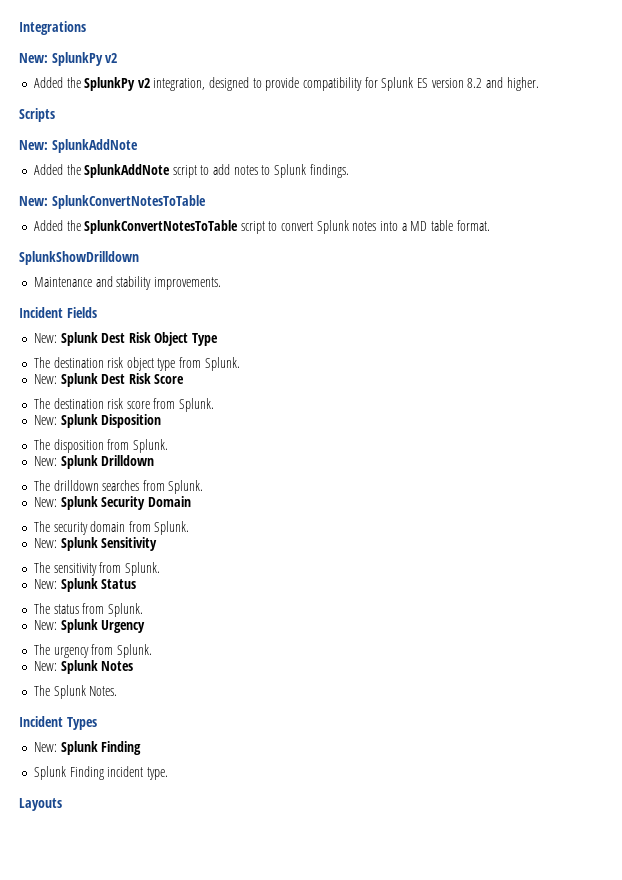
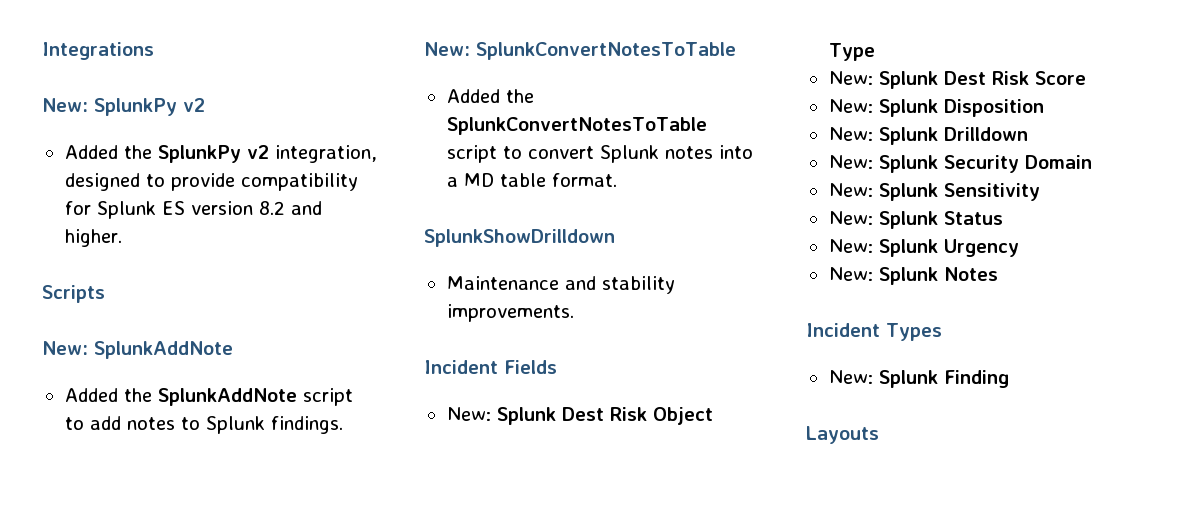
- The destination risk object type from Splunk.
- The destination risk score from Splunk.
- The disposition from Splunk.
- The drilldown searches from Splunk.
- The security domain from Splunk.
- The sensitivity from Splunk.
- The status from Splunk.
- The urgency from Splunk.
- The Splunk Notes.
- Splunk Finding incident type.

